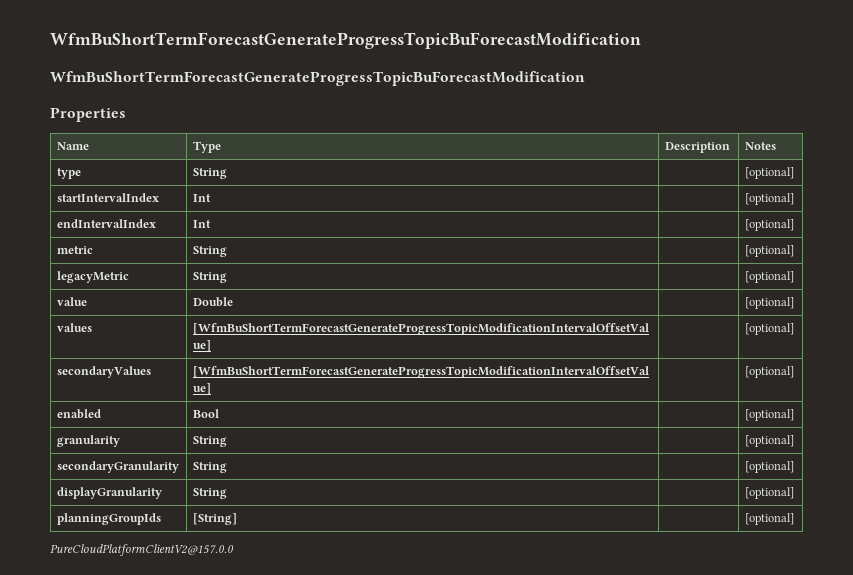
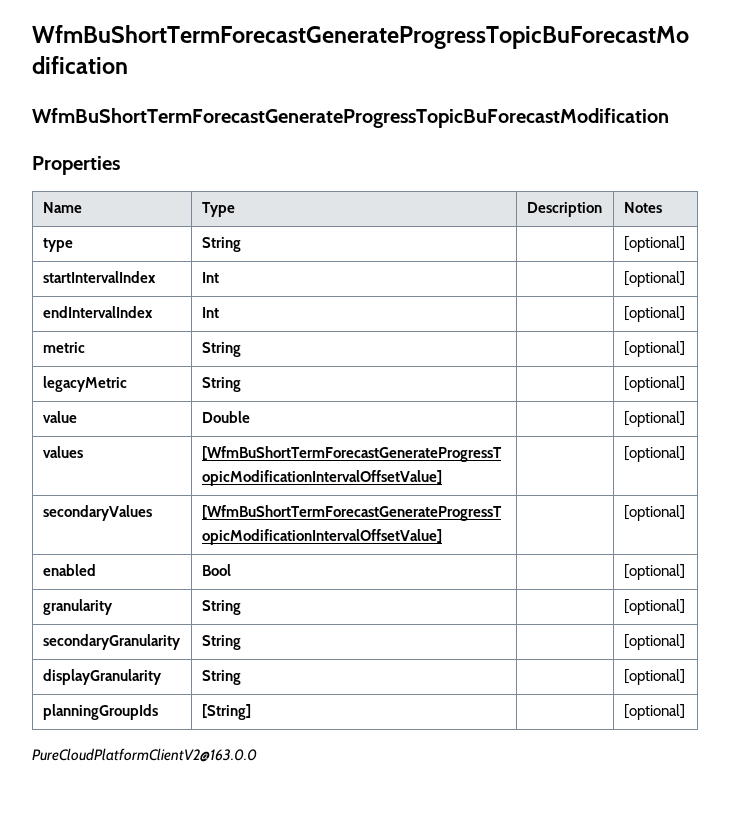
- PureCloudPlatformClientV2@157.0.0
+ PureCloudPlatformClientV2@163.0.0

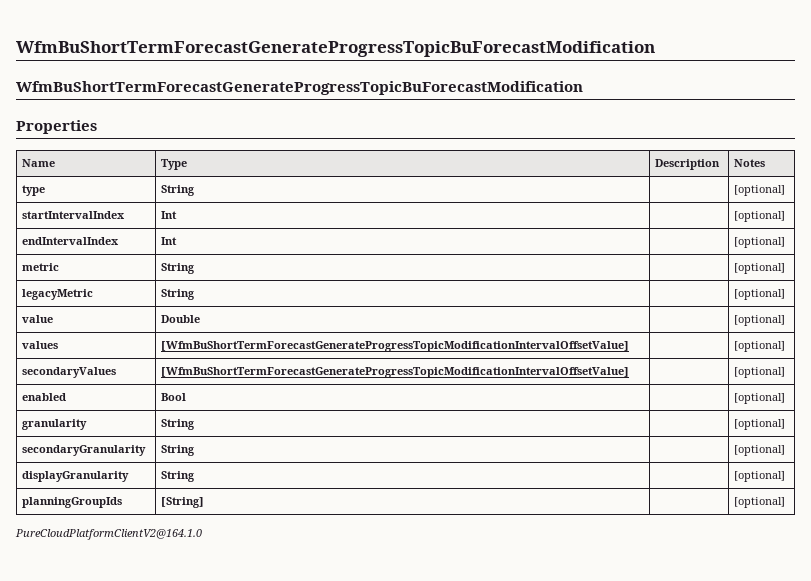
- PureCloudPlatformClientV2@163.0.0
+ PureCloudPlatformClientV2@164.1.0

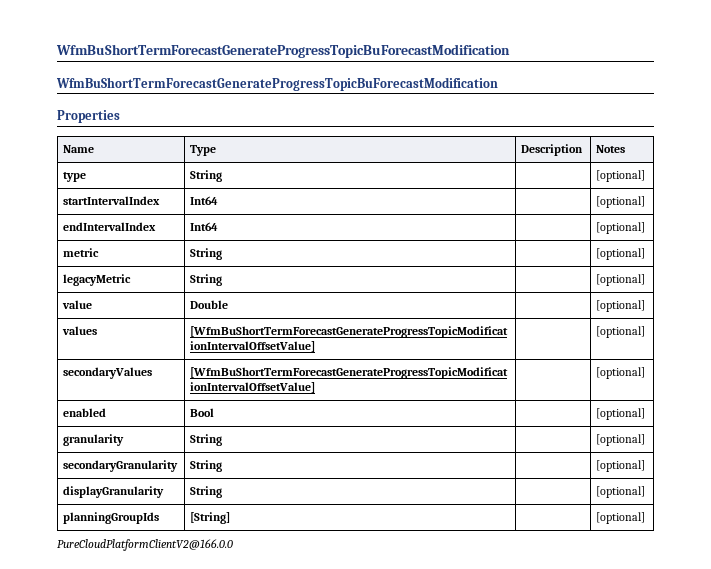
- startIntervalIndex | Int | | [optional]
+ startIntervalIndex | Int64 | | [optional]
- endIntervalIndex | Int | | [optional]
+ endIntervalIndex | Int64 | | [optional]
- PureCloudPlatformClientV2@164.1.0
+ PureCloudPlatformClientV2@166.0.0

